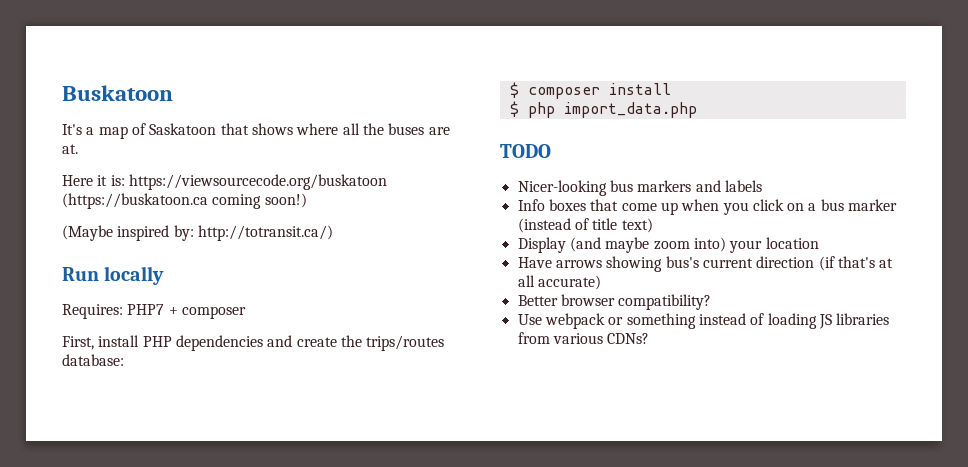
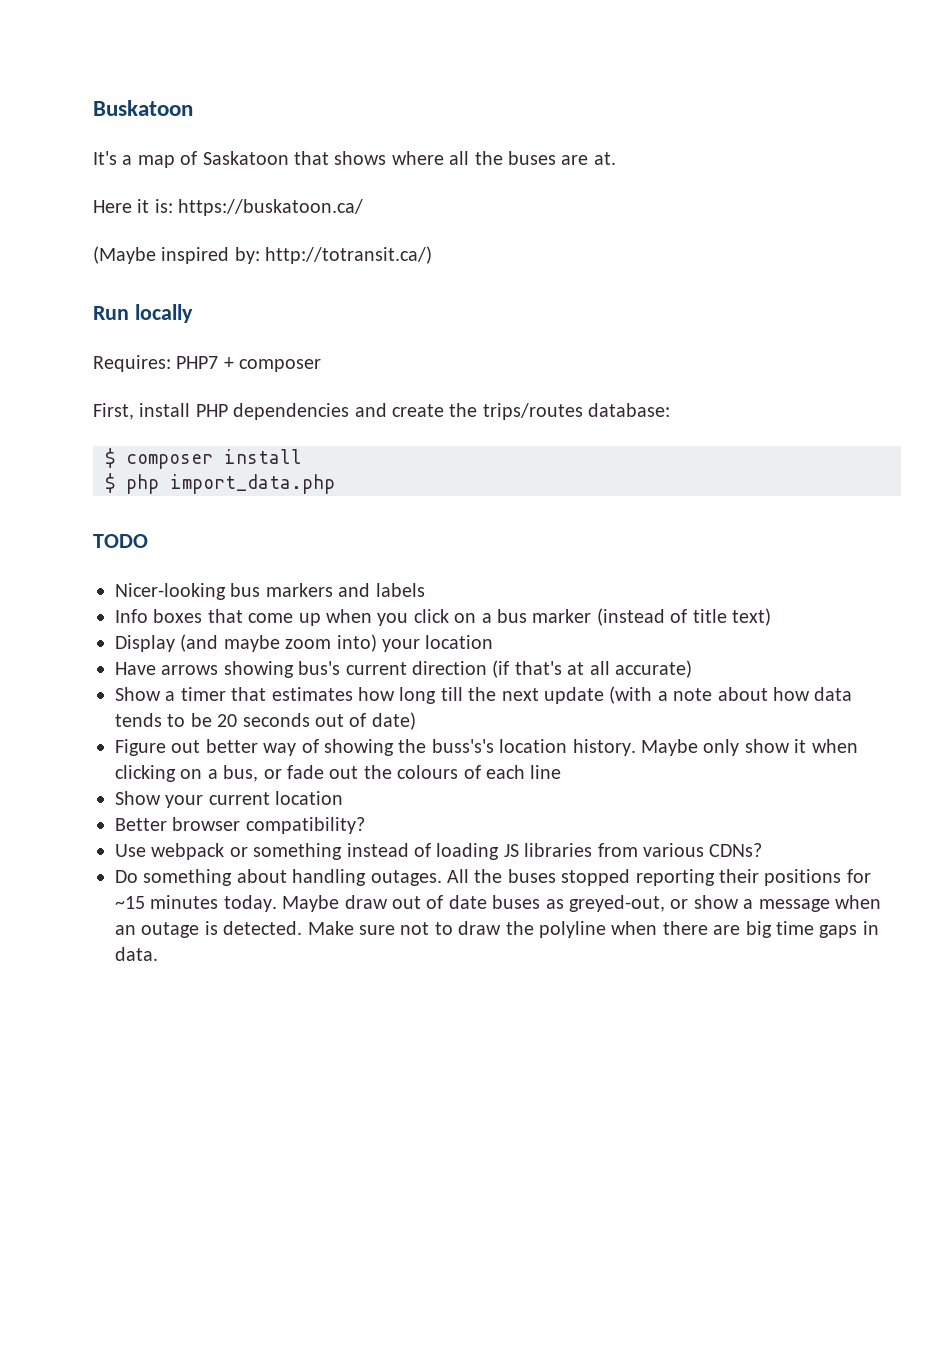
- Here it is: https://viewsourcecode.org/buskatoon (https://buskatoon.ca coming soon!)
+ Here it is: https://buskatoon.ca/
+ Show a timer that estimates how long till the next update (with a note about how data tends to be 20 seconds out of date)
+ Figure out better way of showing the buss's's location history. Maybe only show it when clicking on a bus, or fade out the colours of each line
+ Show your current location
+ Do something about handling outages. All the buses stopped reporting their positions for ~15 minutes today. Maybe draw out of date buses as greyed-out, or show a message when an outage is detected. Make sure not to draw the polyline when there are big time gaps in data.

